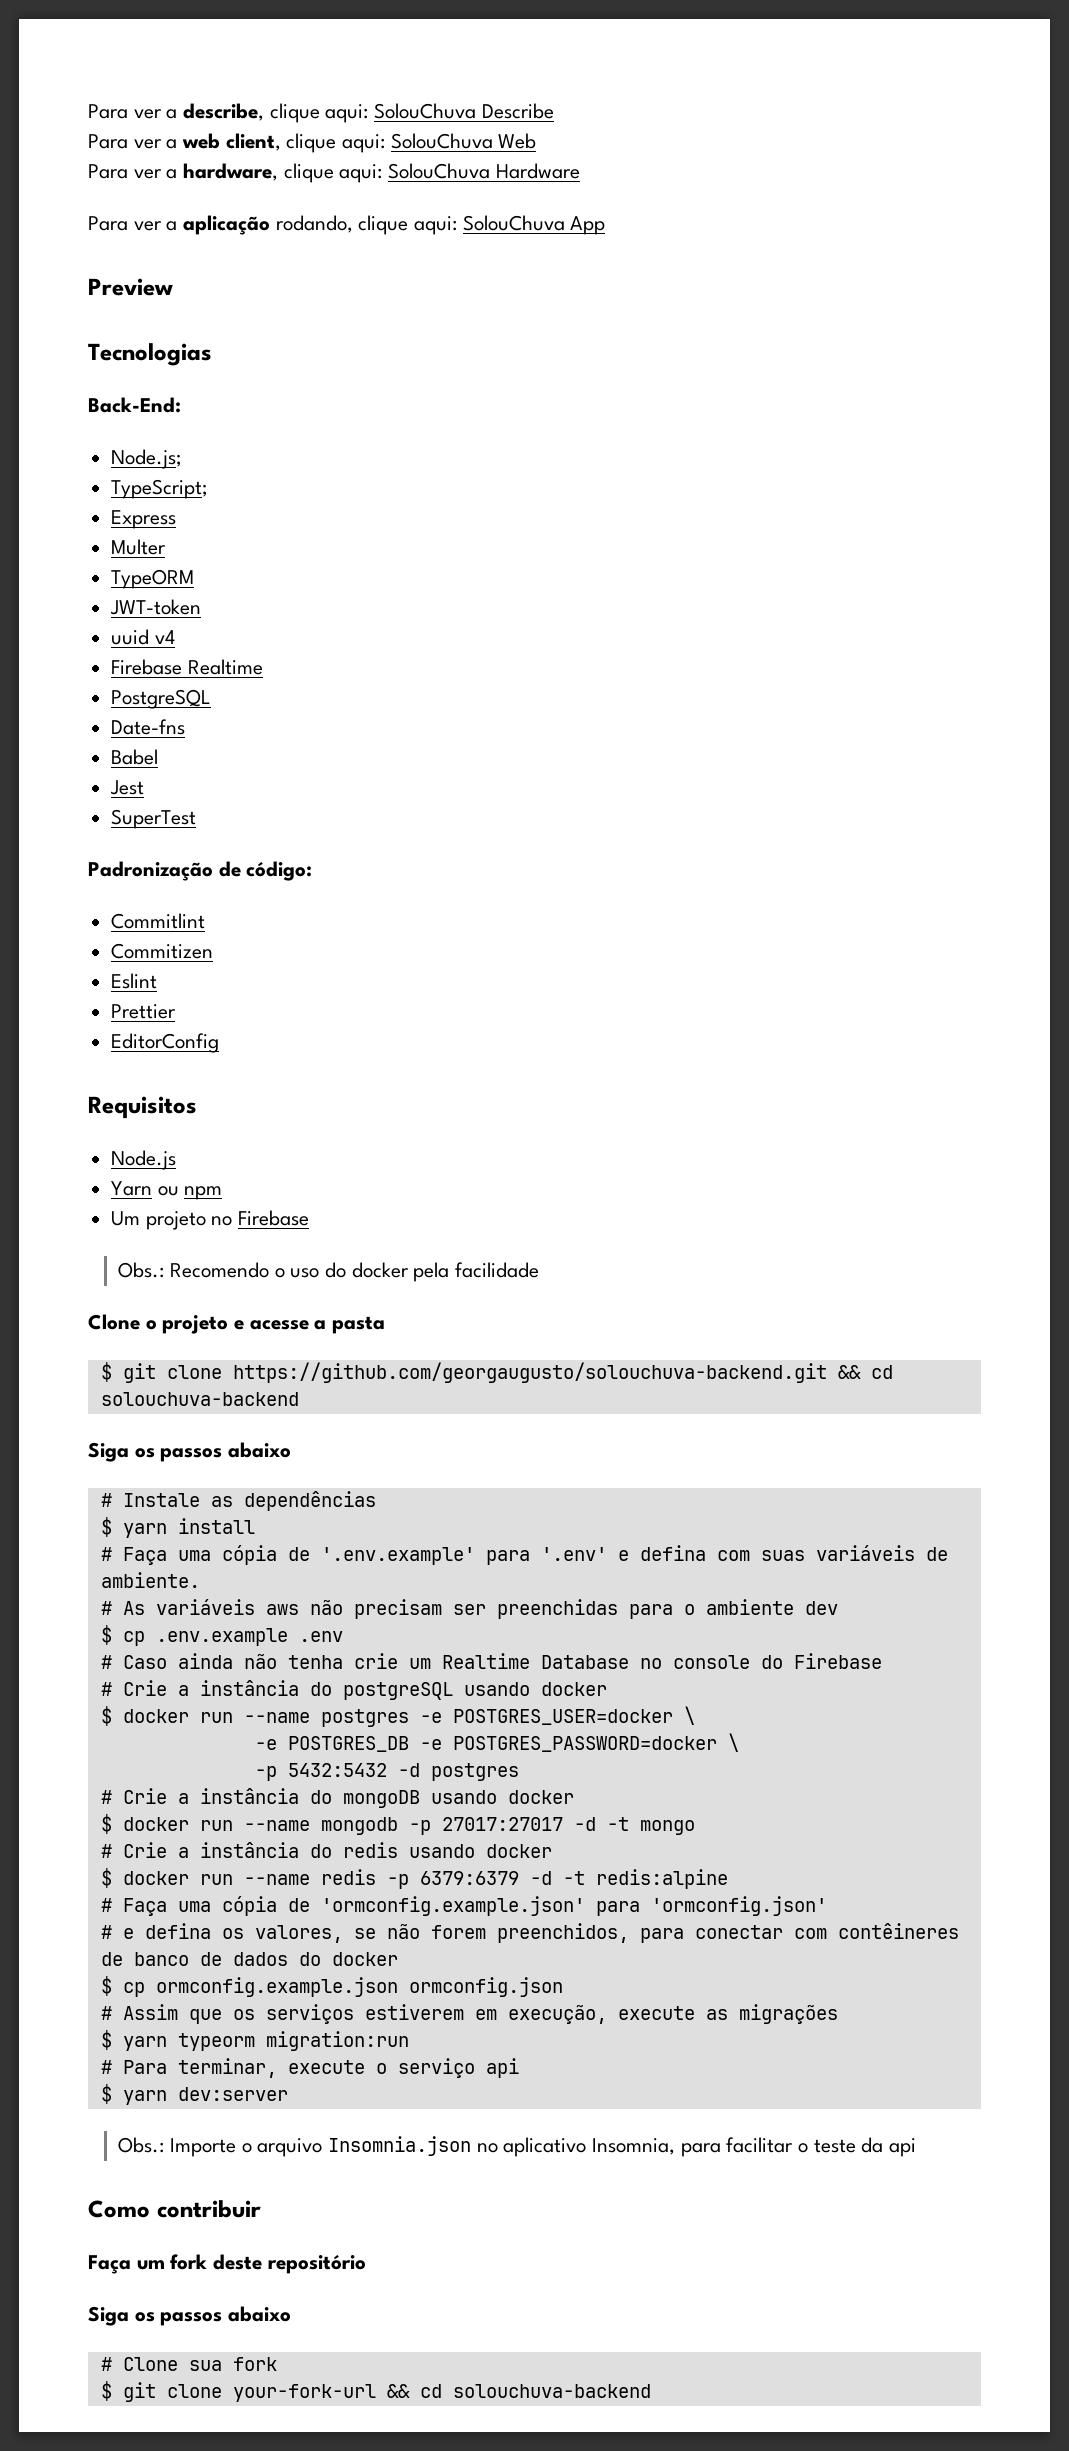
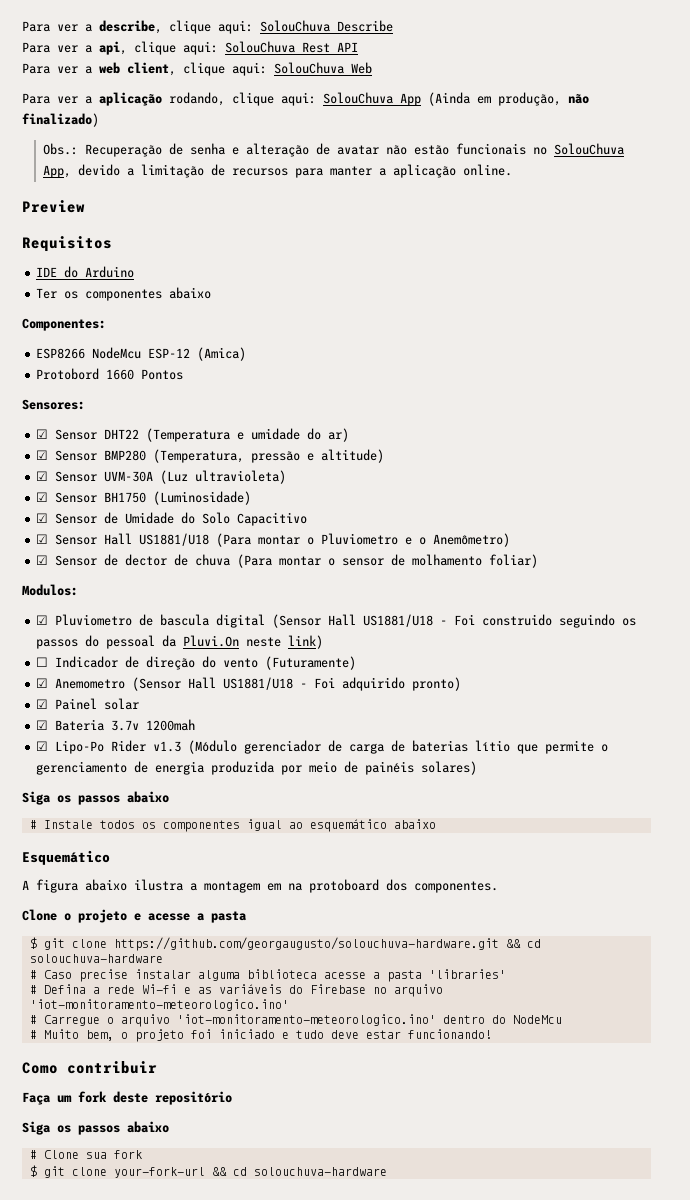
+ Para ver a api, clique aqui: SolouChuva Rest API
- Para ver a hardware, clique aqui: SolouChuva Hardware
- Para ver a aplicação rodando, clique aqui: SolouChuva App
+ Para ver a aplicação rodando, clique aqui: SolouChuva App (Ainda em produção, não finalizado)
+ Obs.: Recuperação de senha e alteração de avatar não estão funcionais no SolouChuva App, devido a limitação de recursos para manter a aplicação online.
  Preview
- Tecnologias
- Back-End:
- Node.js;
- TypeScript;
- Express
- Multer
- TypeORM
- JWT-token
- uuid v4
- Firebase Realtime
- PostgreSQL
- Date-fns
- Babel
- Jest
- SuperTest
- Padronização de código:
- Commitlint
- Commitizen
- Eslint
- Prettier
- EditorConfig
  Requisitos
- Node.js
- Yarn ou npm
- Um projeto no Firebase
- Obs.: Recomendo o uso do docker pela facilidade
+ IDE do Arduino
+ Ter os componentes abaixo
+ Componentes:
+ ESP8266 NodeMcu ESP-12 (Amica)
+ Protobord 1660 Pontos
+ Sensores:
+ ☑ Sensor DHT22 (Temperatura e umidade do ar)
+ ☑ Sensor BMP280 (Temperatura, pressão e altitude)
+ ☑ Sensor UVM-30A (Luz ultravioleta)
+ ☑ Sensor BH1750 (Luminosidade)
+ ☑ Sensor de Umidade do Solo Capacitivo
+ ☑ Sensor Hall US1881/U18 (Para montar o Pluviometro e o Anemômetro)
+ ☑ Sensor de dector de chuva (Para montar o sensor de molhamento foliar)
+ Modulos:
+ ☑ Pluviometro de bascula digital (Sensor Hall US1881/U18 - Foi construido seguindo os passos do pessoal da Pluvi.On neste link)
+ ☐ Indicador de direção do vento (Futuramente)
+ ☑ Anemometro (Sensor Hall US1881/U18 - Foi adquirido pronto)
+ ☑ Painel solar
+ ☑ Bateria 3.7v 1200mah
+ ☑ Lipo-Po Rider v1.3 (Módulo gerenciador de carga de baterias lítio que permite o gerenciamento de energia produzida por meio de painéis solares)
+ Siga os passos abaixo
+ # Instale todos os componentes igual ao esquemático abaixo
+ Esquemático
+ A figura abaixo ilustra a montagem em na protoboard dos componentes.
- $ git clone https://github.com/georgaugusto/solouchuva-backend.git && cd solouchuva-backend
- Siga os passos abaixo
- # Instale as dependências
- $ yarn install
- # Faça uma cópia de '.env.example' para '.env' e defina com suas variáveis de ambiente.
- # As variáveis aws não precisam ser preenchidas para o ambiente dev
- $ cp .env.example .env
- # Caso ainda não tenha crie um Realtime Database no console do Firebase
- # Crie a instância do postgreSQL usando docker
- $ docker run --name postgres -e POSTGRES_USER=docker \
- -e POSTGRES_DB -e POSTGRES_PASSWORD=docker \
- -p 5432:5432 -d postgres
- # Crie a instância do mongoDB usando docker
- $ docker run --name mongodb -p 27017:27017 -d -t mongo
- # Crie a instância do redis usando docker
- $ docker run --name redis -p 6379:6379 -d -t redis:alpine
- # Faça uma cópia de 'ormconfig.example.json' para 'ormconfig.json'
- # e defina os valores, se não forem preenchidos, para conectar com contêineres de banco de dados do docker
- $ cp ormconfig.example.json ormconfig.json
- # Assim que os serviços estiverem em execução, execute as migrações
- $ yarn typeorm migration:run
- # Para terminar, execute o serviço api
- $ yarn dev:server
- Obs.: Importe o arquivo Insomnia.json no aplicativo Insomnia, para facilitar o teste da api
+ $ git clone https://github.com/georgaugusto/solouchuva-hardware.git && cd solouchuva-hardware
+ # Caso precise instalar alguma biblioteca acesse a pasta 'libraries'
+ # Defina a rede Wi-fi e as variáveis do Firebase no arquivo 'iot-monitoramento-meteorologico.ino'
+ # Carregue o arquivo 'iot-monitoramento-meteorologico.ino' dentro do NodeMcu
+ # Muito bem, o projeto foi iniciado e tudo deve estar funcionando!
- $ git clone your-fork-url && cd solouchuva-backend
+ $ git clone your-fork-url && cd solouchuva-hardware

